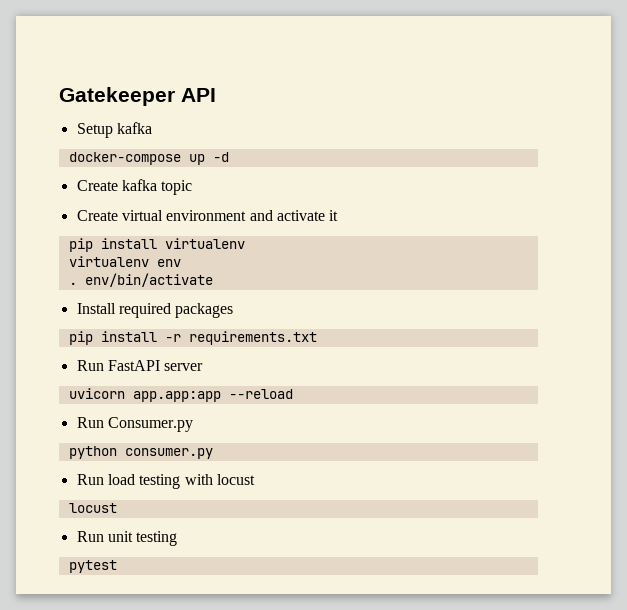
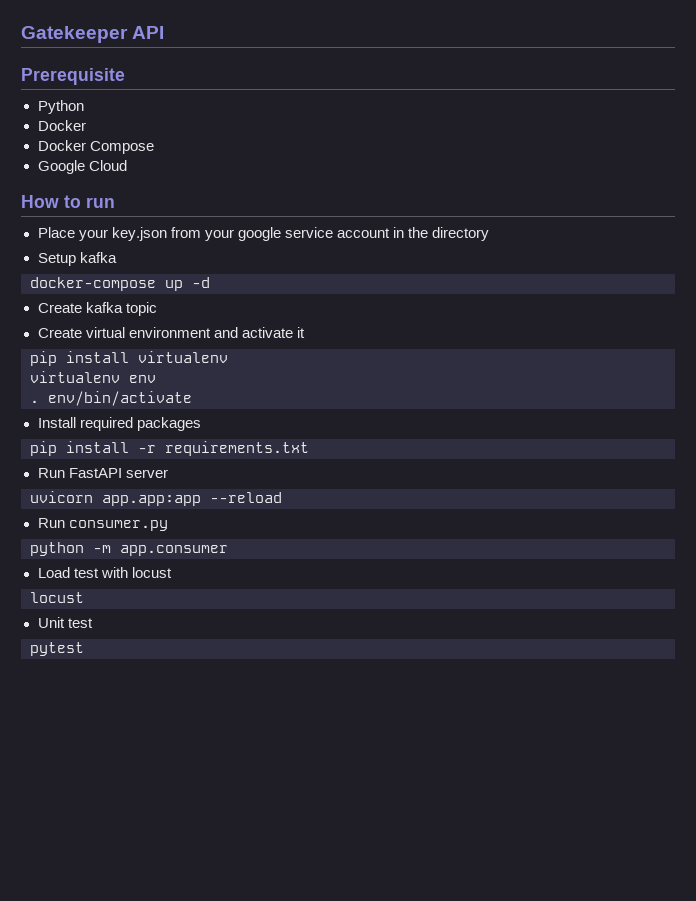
+ Prerequisite
+ Python
+ Docker
+ Docker Compose
+ Google Cloud
+ How to run
+ Place your key.json from your google service account in the directory
- Run Consumer.py
+ Run consumer.py
- python consumer.py
- Run load testing with locust
+ python -m app.consumer
+ Load test with locust
- Run unit testing
+ Unit test

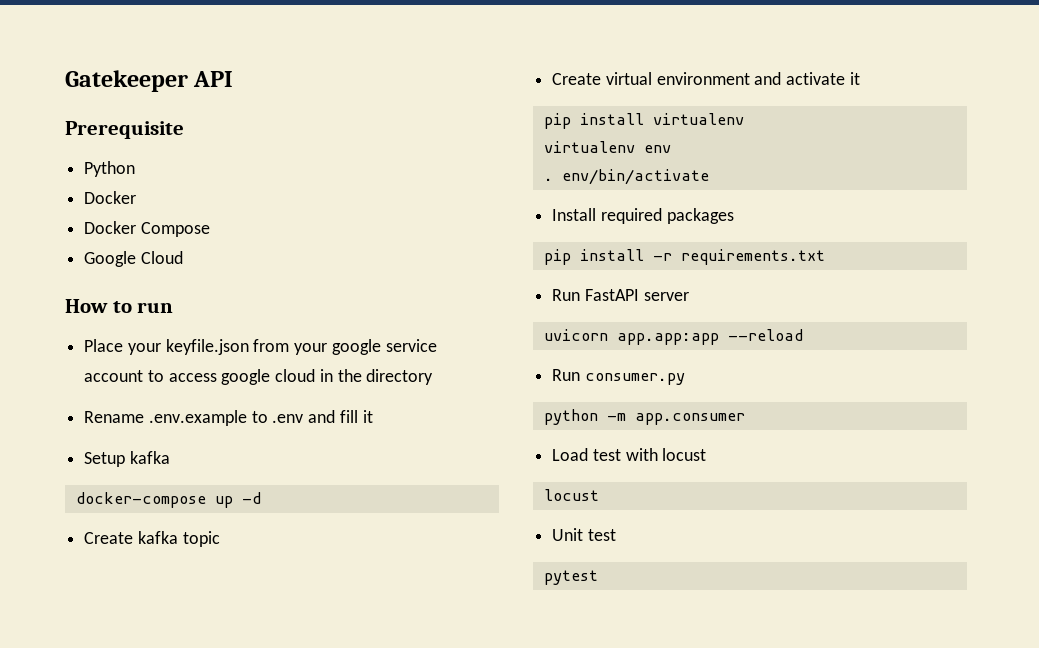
- Place your key.json from your google service account in the directory
+ Place your keyfile.json from your google service account to access google cloud in the directory
+ Rename .env.example to .env and fill it

